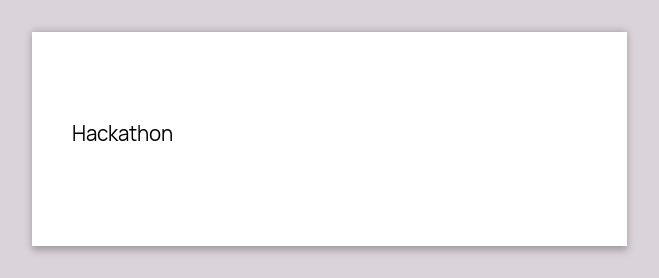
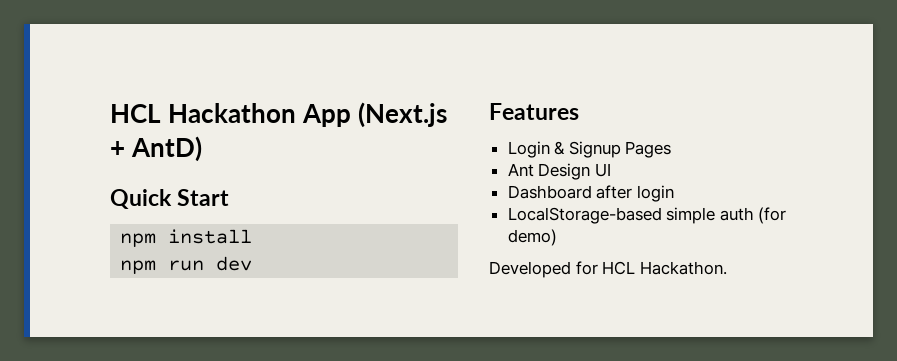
- Hackathon
+ HCL Hackathon App (Next.js + AntD)
+ Quick Start
+ npm install
+ npm run dev
+ Features
+ Login & Signup Pages
+ Ant Design UI
+ Dashboard after login
+ LocalStorage-based simple auth (for demo)
+ Developed for HCL Hackathon.

